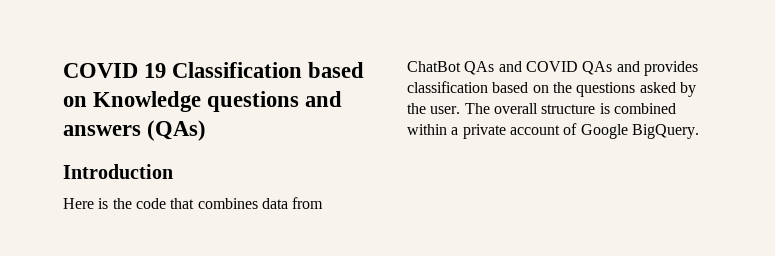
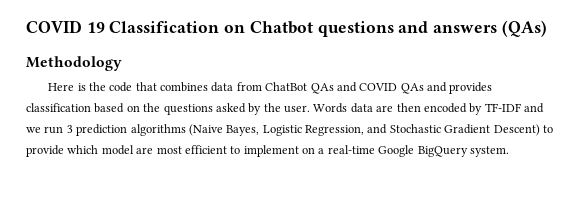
- COVID 19 Classification based on Knowledge questions and answers (QAs)
+ COVID 19 Classification on Chatbot questions and answers (QAs)
- Introduction
+ Methodology
- The overall structure is combined within a private account of Google BigQuery.
+ Words data are then encoded by TF-IDF and we run 3 prediction algorithms (Naive Bayes, Logistic Regression, and Stochastic Gradient Descent) to provide which model are most efficient to implement on a real-time Google BigQuery system.

